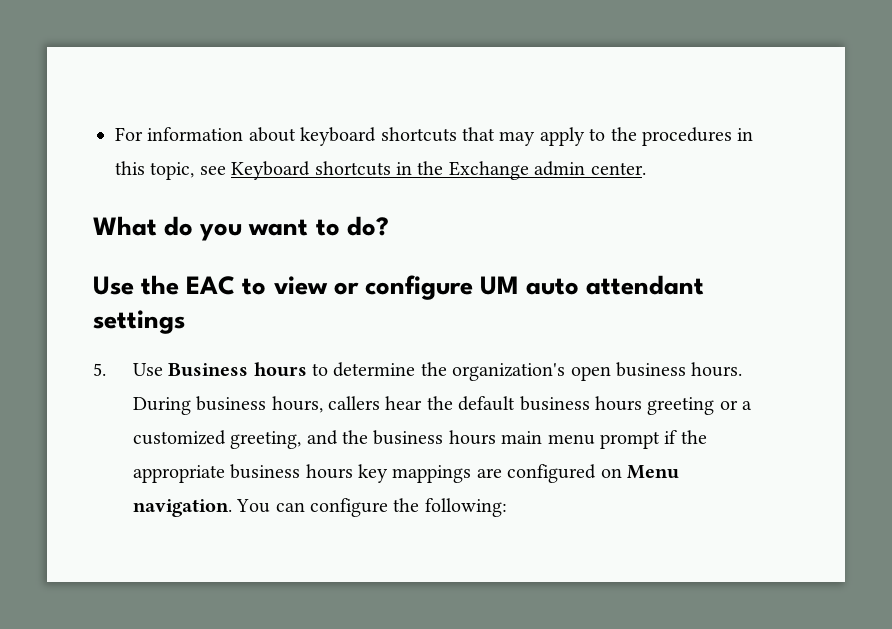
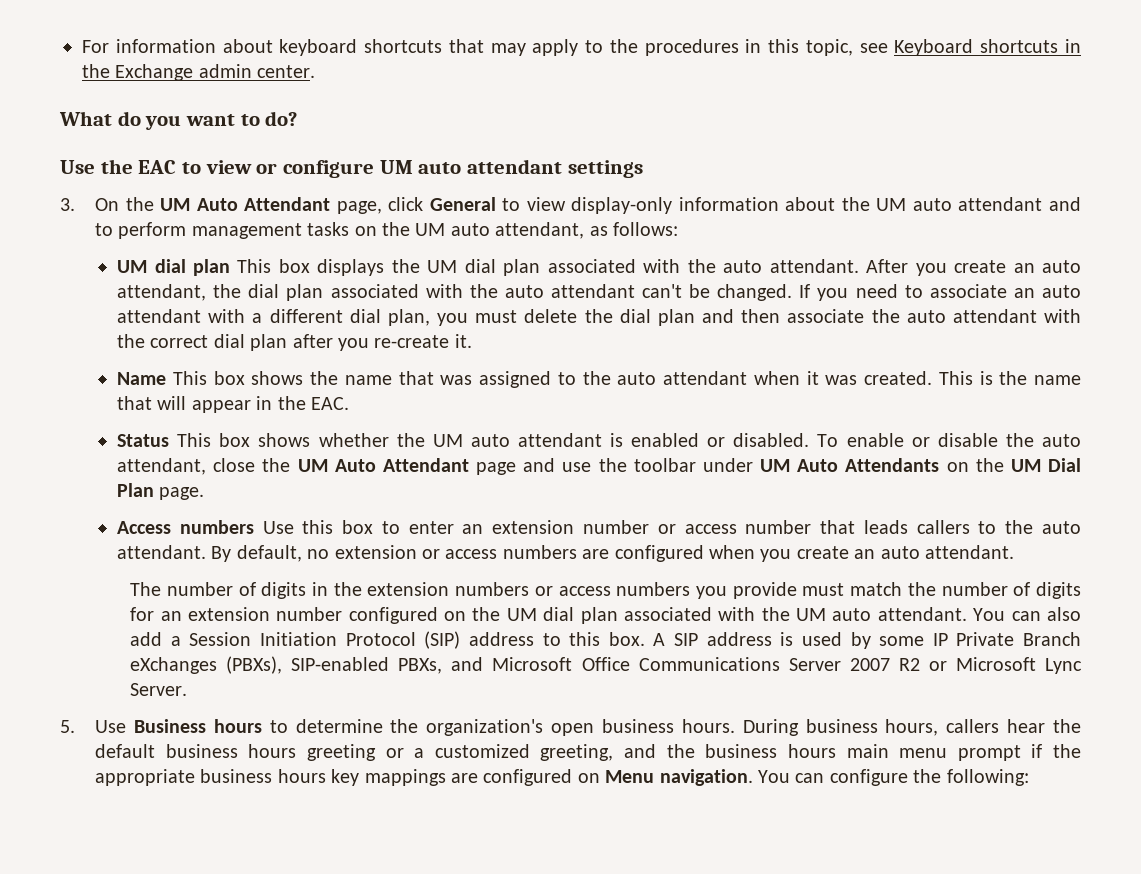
+ 3. On the UM Auto Attendant page, click General to view display-only information about the UM auto attendant and to perform management tasks on the UM auto attendant, as follows:
+ UM dial plan This box displays the UM dial plan associated with the auto attendant. After you create an auto attendant, the dial plan associated with the auto attendant can't be changed. If you need to associate an auto attendant with a different dial plan, you must delete the dial plan and then associate the auto attendant with the correct dial plan after you re-create it.
+ Name This box shows the name that was assigned to the auto attendant when it was created. This is the name that will appear in the EAC.
+ Status This box shows whether the UM auto attendant is enabled or disabled. To enable or disable the auto attendant, close the UM Auto Attendant page and use the toolbar under UM Auto Attendants on the UM Dial Plan page.
+ Access numbers Use this box to enter an extension number or access number that leads callers to the auto attendant. By default, no extension or access numbers are configured when you create an auto attendant.
+ The number of digits in the extension numbers or access numbers you provide must match the number of digits for an extension number configured on the UM dial plan associated with the UM auto attendant. You can also add a Session Initiation Protocol (SIP) address to this box. A SIP address is used by some IP Private Branch eXchanges (PBXs), SIP-enabled PBXs, and Microsoft Office Communications Server 2007 R2 or Microsoft Lync Server.

